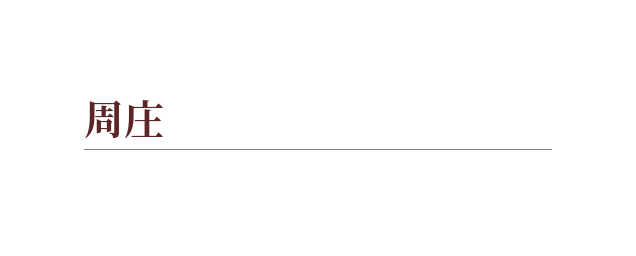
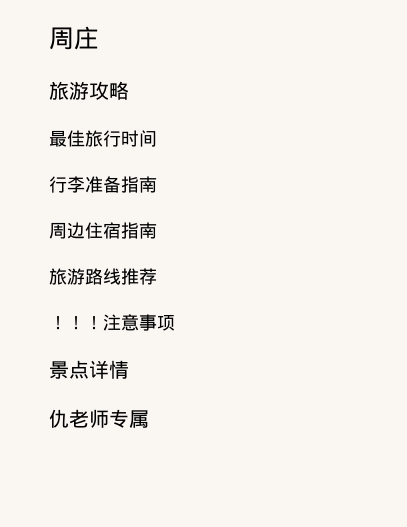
+ 旅游攻略
+ 最佳旅行时间
+ 行李准备指南
+ 周边住宿指南
+ 旅游路线推荐
+ ！！！注意事项
+ 景点详情
+ 仇老师专属

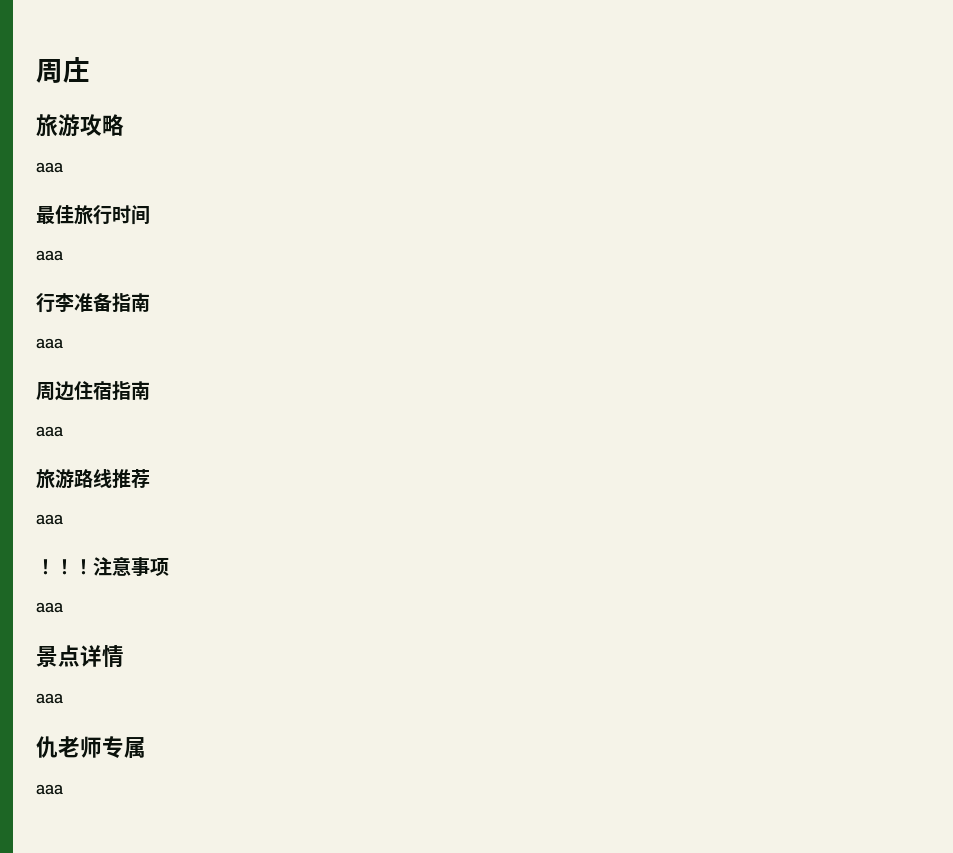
  旅游攻略
+ aaa
  最佳旅行时间
+ aaa
  行李准备指南
+ aaa
  周边住宿指南
+ aaa
  旅游路线推荐
+ aaa
  注意事项
+ aaa
  景点详情
+ aaa
  仇老师专属
+ aaa

